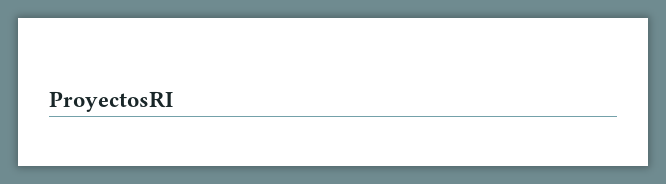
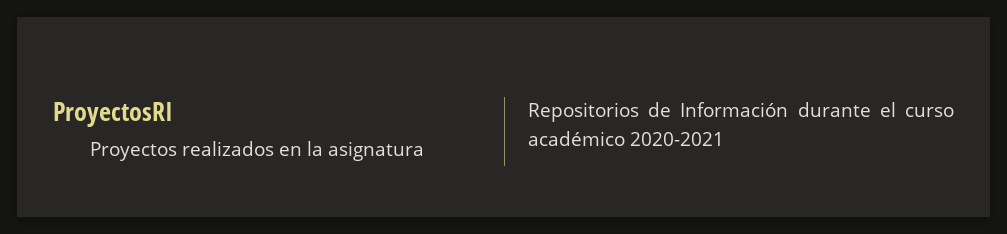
+ Proyectos realizados en la asignatura Repositorios de Información durante el curso académico 2020-2021

